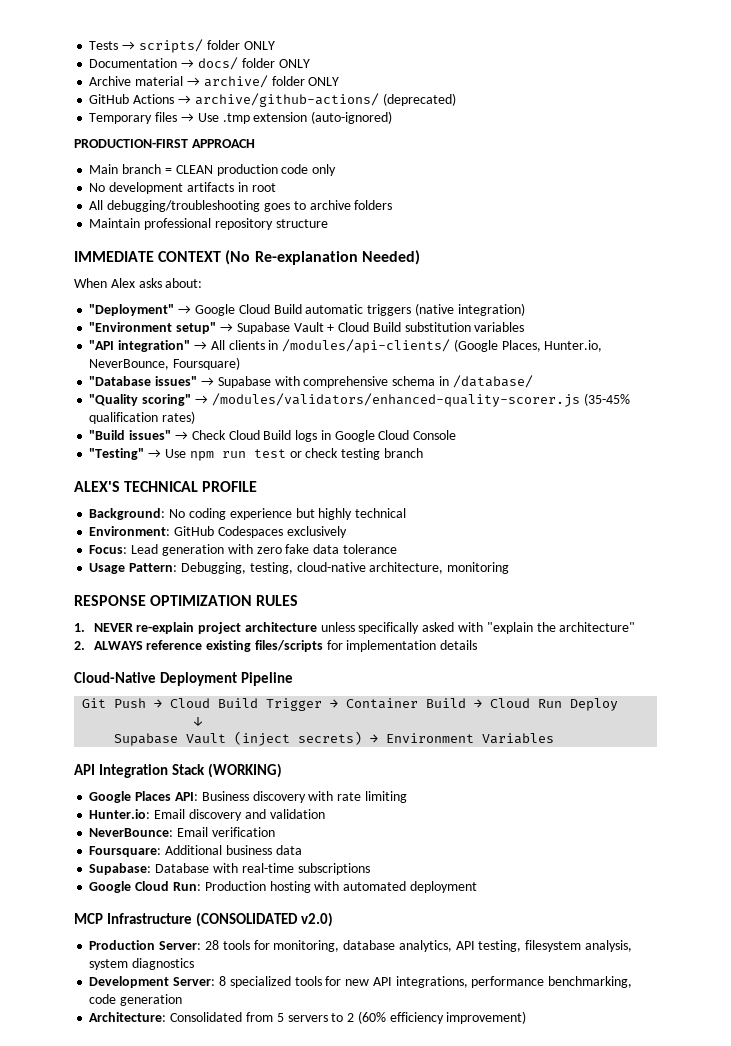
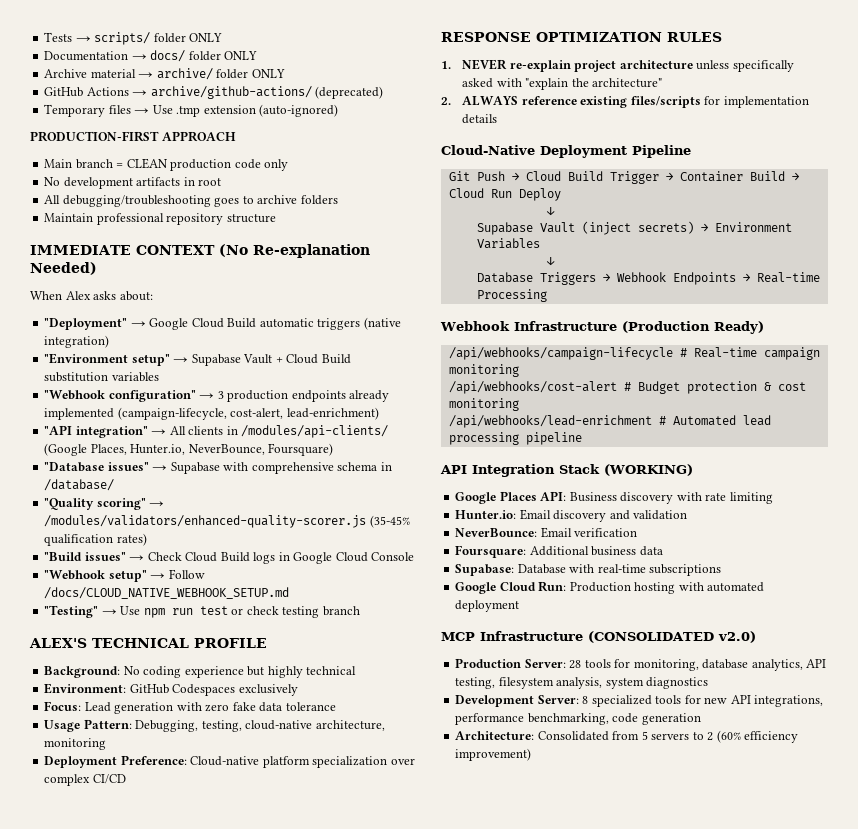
+ "Webhook configuration" → 3 production endpoints already implemented (campaign-lifecycle, cost-alert, lead-enrichment)
+ "Webhook setup" → Follow /docs/CLOUD_NATIVE_WEBHOOK_SETUP.md
+ Deployment Preference: Cloud-native platform specialization over complex CI/CD
  Supabase Vault (inject secrets) → Environment Variables
+ ↓
+ Database Triggers → Webhook Endpoints → Real-time Processing
+ Webhook Infrastructure (Production Ready)
+ /api/webhooks/campaign-lifecycle # Real-time campaign monitoring
+ /api/webhooks/cost-alert # Budget protection & cost monitoring
+ /api/webhooks/lead-enrichment # Automated lead processing pipeline

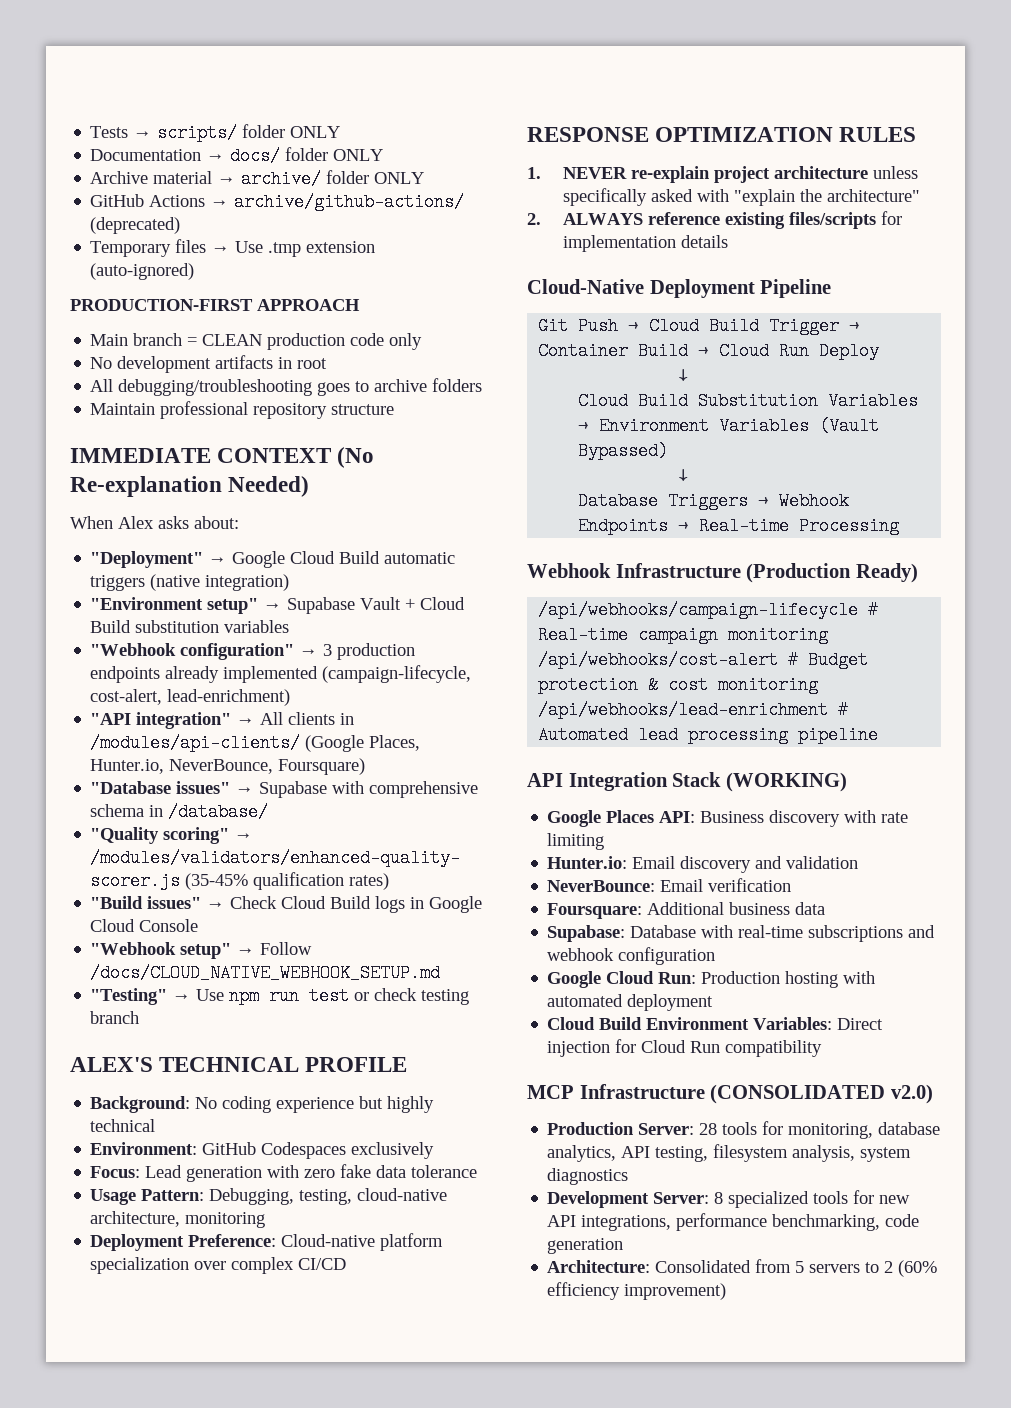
- Supabase Vault (inject secrets) → Environment Variables
+ Cloud Build Substitution Variables → Environment Variables (Vault Bypassed)
- Supabase: Database with real-time subscriptions
+ Supabase: Database with real-time subscriptions and webhook configuration
+ Cloud Build Environment Variables: Direct injection for Cloud Run compatibility

